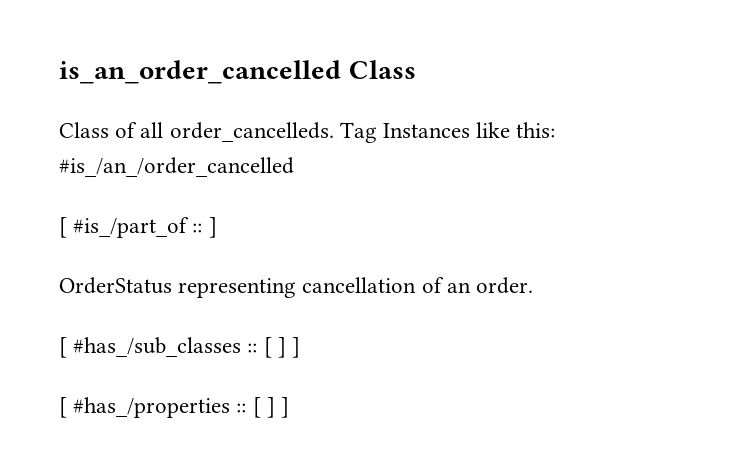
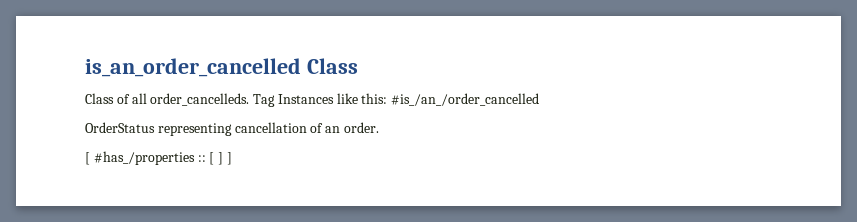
- [ #is_/part_of :: ]
- [ #has_/sub_classes :: [ ] ]

